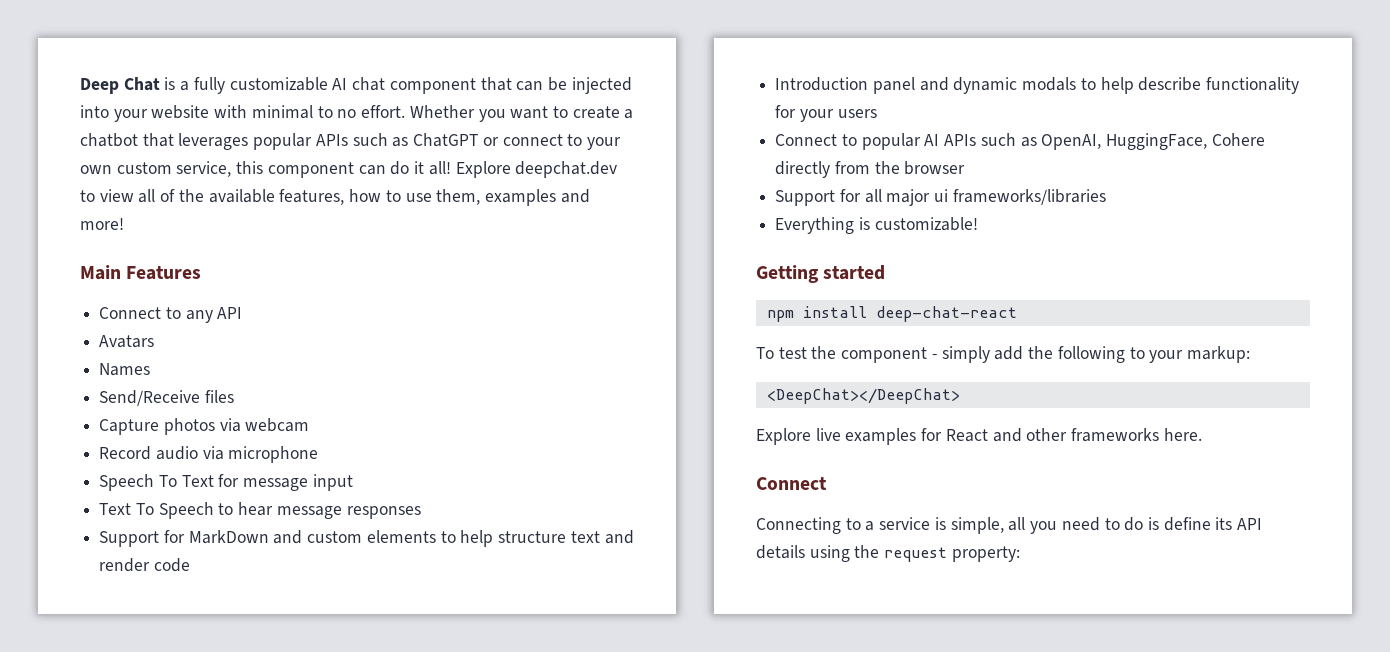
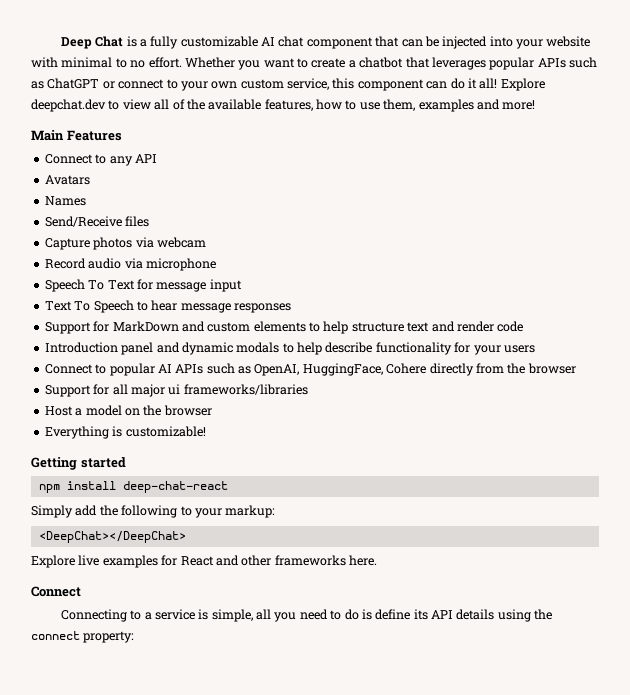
+ Host a model on the browser
- To test the component - simply add the following to your markup:
+ Simply add the following to your markup:
- Connecting to a service is simple, all you need to do is define its API details using the request property:
+ Connecting to a service is simple, all you need to do is define its API details using the connect property:

